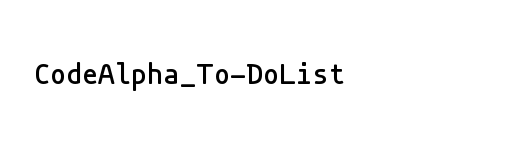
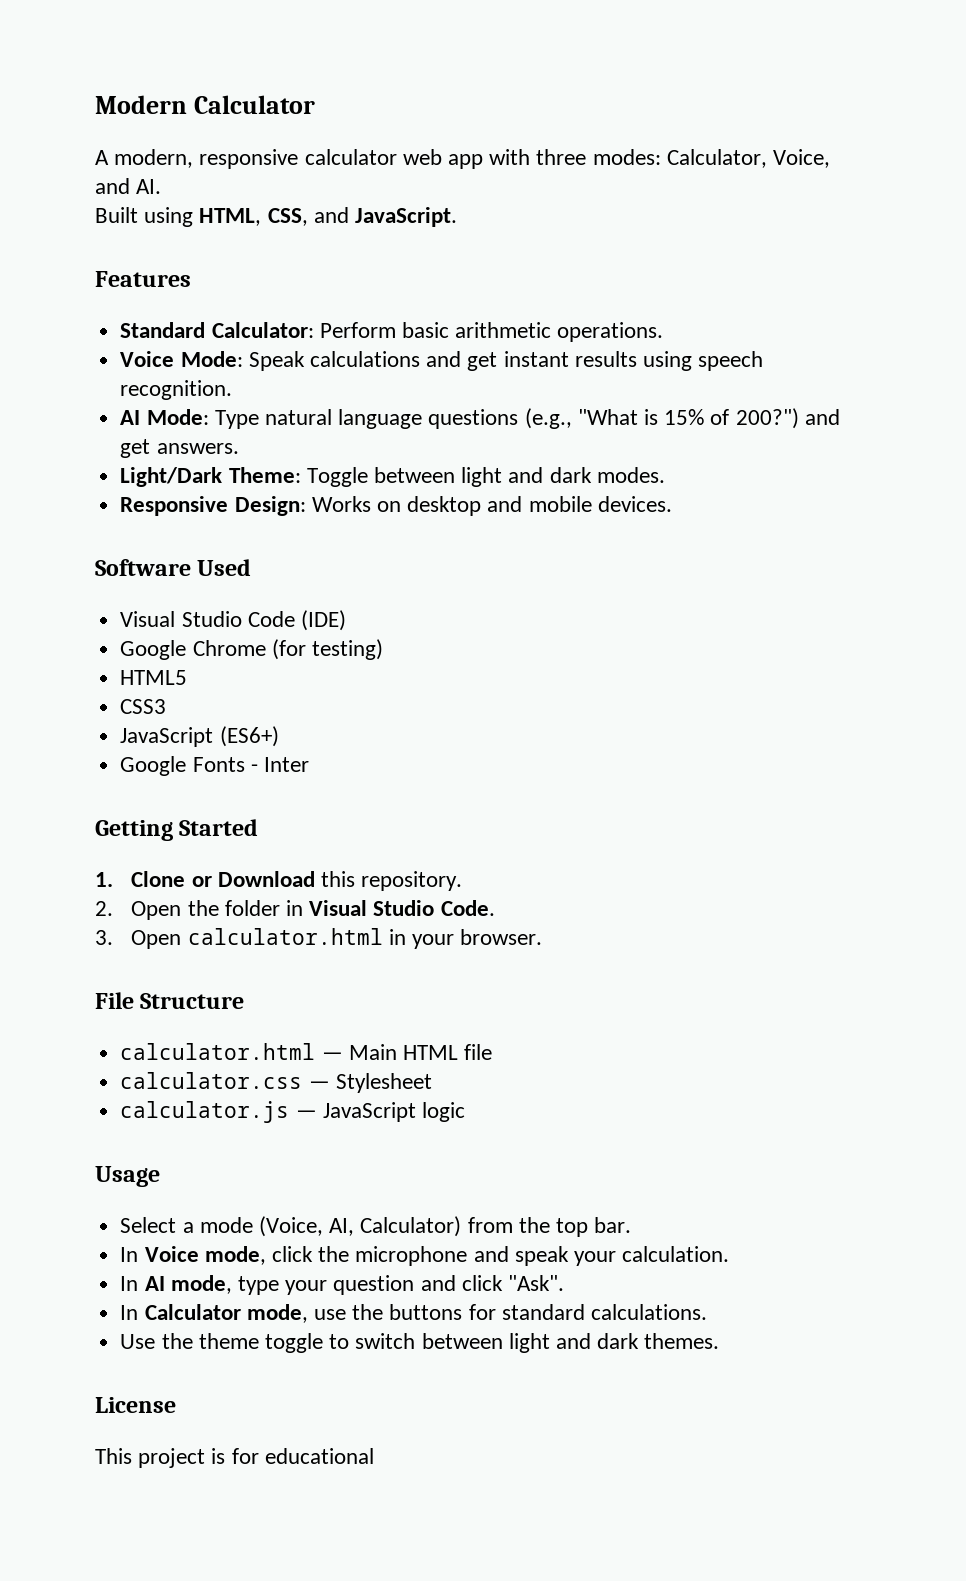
- CodeAlpha_To-DoList
+ Modern Calculator
+ A modern, responsive calculator web app with three modes: Calculator, Voice, and AI.
+ Built using HTML, CSS, and JavaScript.
+ Features
+ Standard Calculator: Perform basic arithmetic operations.
+ Voice Mode: Speak calculations and get instant results using speech recognition.
+ AI Mode: Type natural language questions (e.g., "What is 15% of 200?") and get answers.
+ Light/Dark Theme: Toggle between light and dark modes.
+ Responsive Design: Works on desktop and mobile devices.
+ Software Used
+ Visual Studio Code (IDE)
+ Google Chrome (for testing)
+ HTML5
+ CSS3
+ JavaScript (ES6+)
+ Google Fonts - Inter
+ Getting Started
+ 1. Clone or Download this repository.
+ 2. Open the folder in Visual Studio Code.
+ 3. Open calculator.html in your browser.
+ File Structure
+ calculator.html — Main HTML file
+ calculator.css — Stylesheet
+ calculator.js — JavaScript logic
+ Usage
+ Select a mode (Voice, AI, Calculator) from the top bar.
+ In Voice mode, click the microphone and speak your calculation.
+ In AI mode, type your question and click "Ask".
+ In Calculator mode, use the buttons for standard calculations.
+ Use the theme toggle to switch between light and dark themes.
+ License
+ This project is for educational

